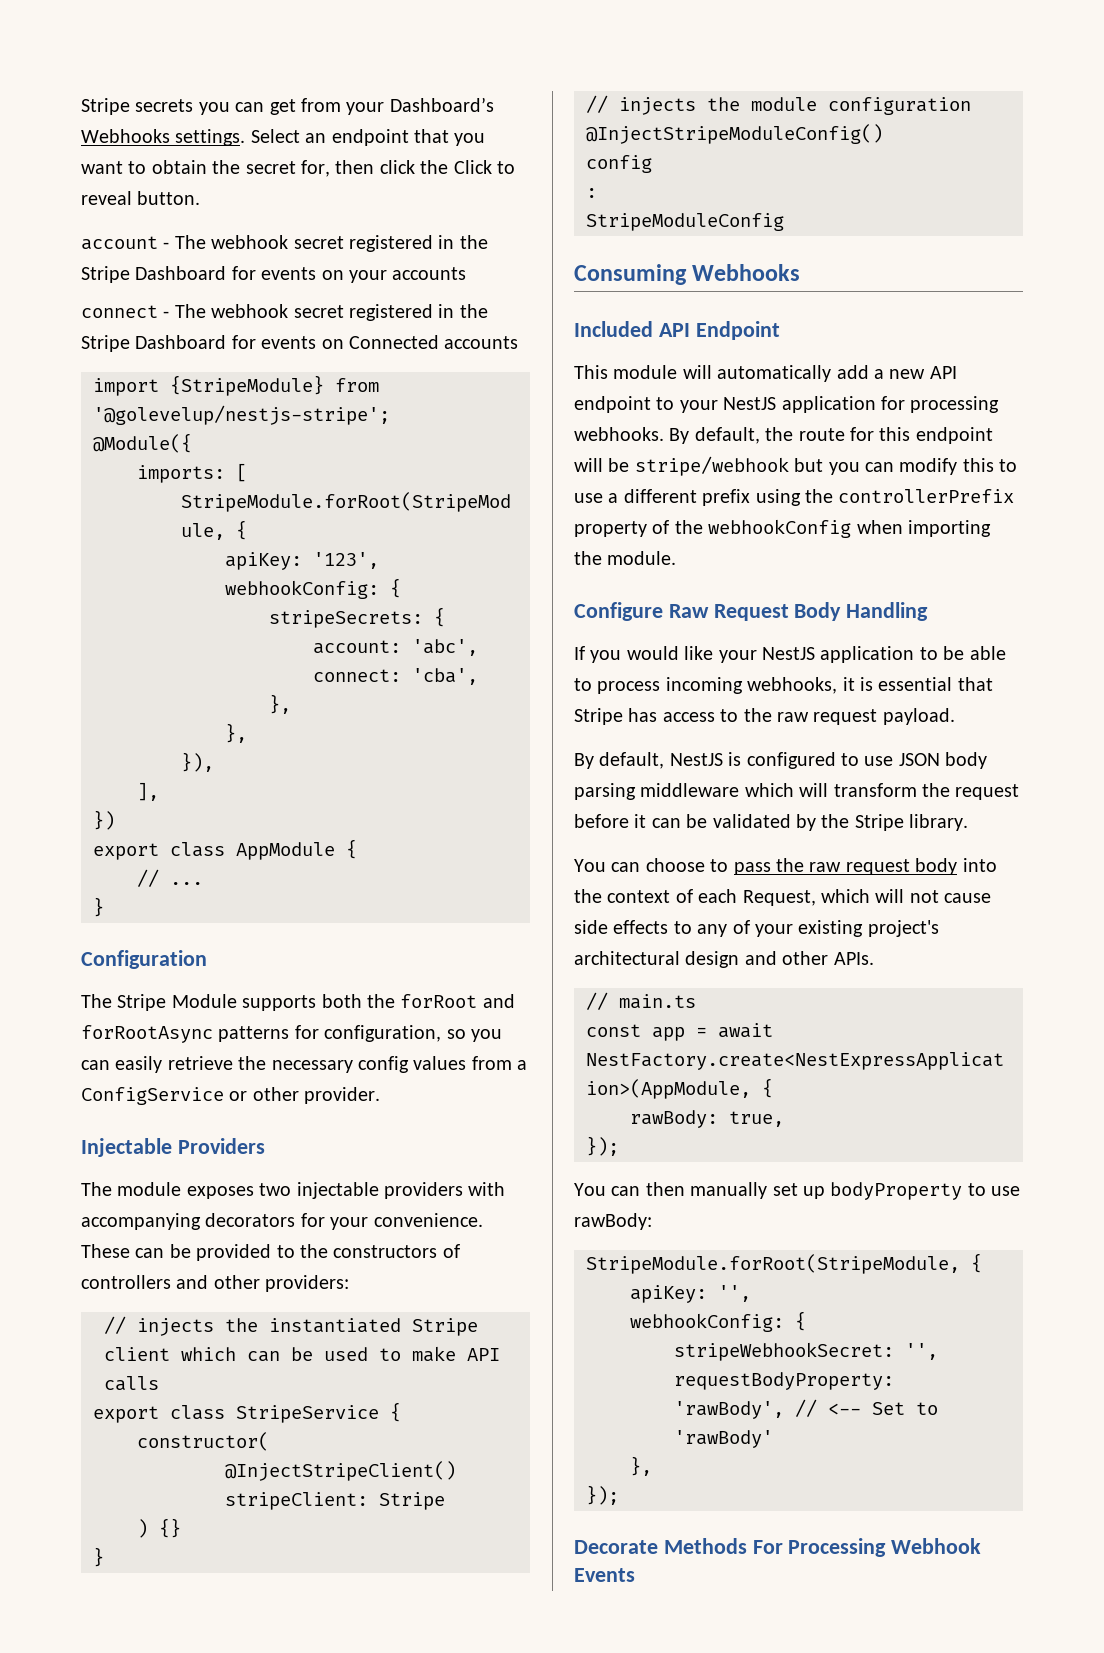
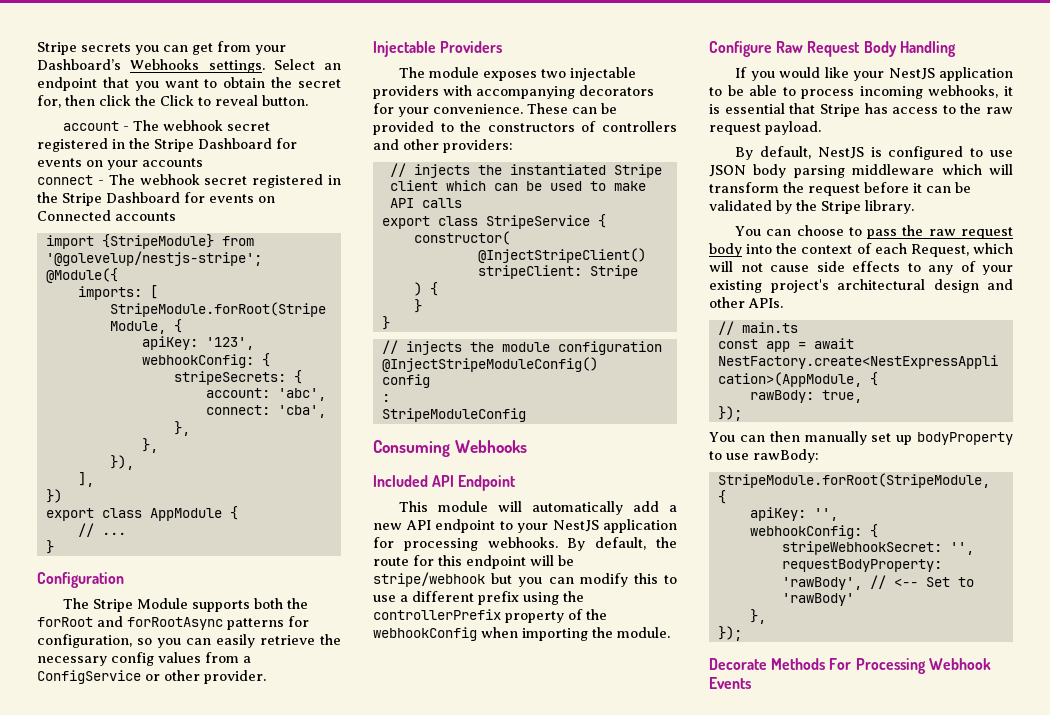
- ) {}
+ ) {
+ }

